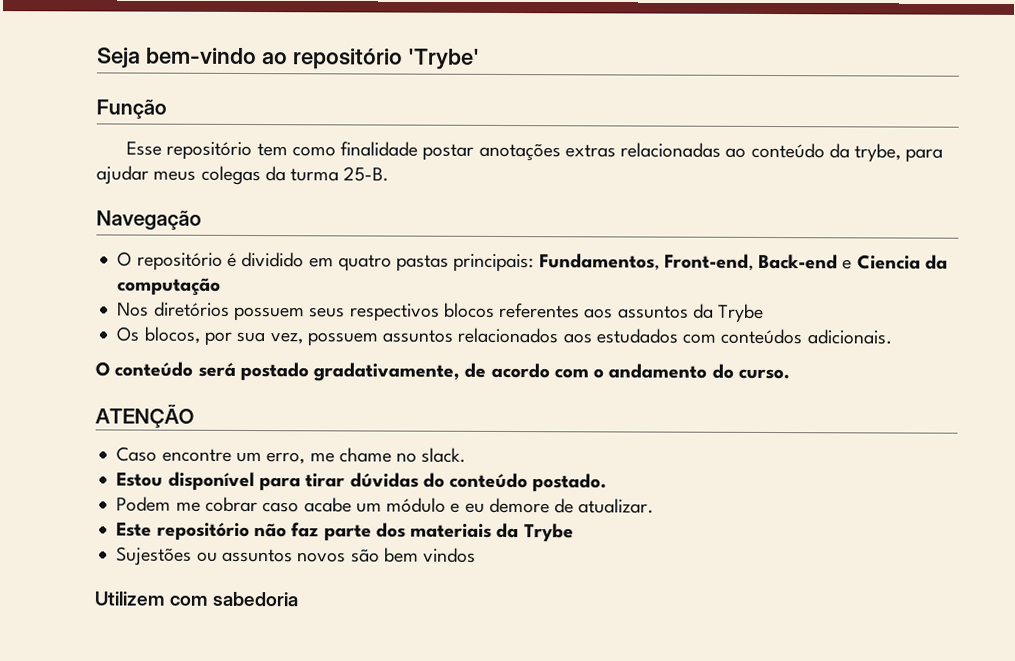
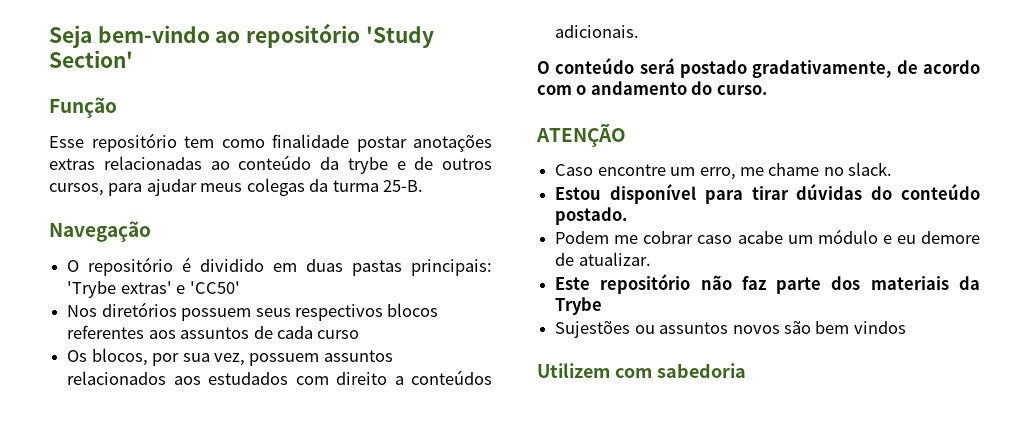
- Seja bem-vindo ao repositório 'Trybe'
+ Seja bem-vindo ao repositório 'Study Section'
- Esse repositório tem como finalidade postar anotações extras relacionadas ao conteúdo da trybe, para ajudar meus colegas da turma 25-B.
+ Esse repositório tem como finalidade postar anotações extras relacionadas ao conteúdo da trybe e de outros cursos, para ajudar meus colegas da turma 25-B.
- O repositório é dividido em quatro pastas principais: Fundamentos, Front-end, Back-end e Ciencia da computação
+ O repositório é dividido em duas pastas principais: 'Trybe extras' e 'CC50'
- Nos diretórios possuem seus respectivos blocos referentes aos assuntos da Trybe
+ Nos diretórios possuem seus respectivos blocos referentes aos assuntos de cada curso
- Os blocos, por sua vez, possuem assuntos relacionados aos estudados com conteúdos adicionais.
+ Os blocos, por sua vez, possuem assuntos relacionados aos estudados com direito a conteúdos adicionais.

